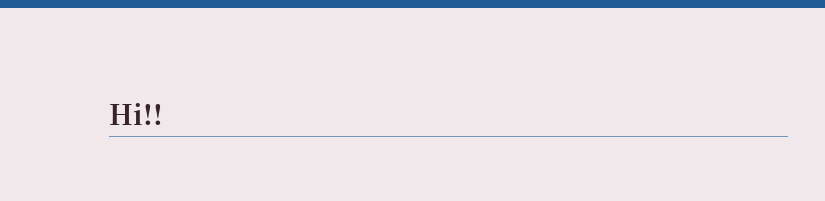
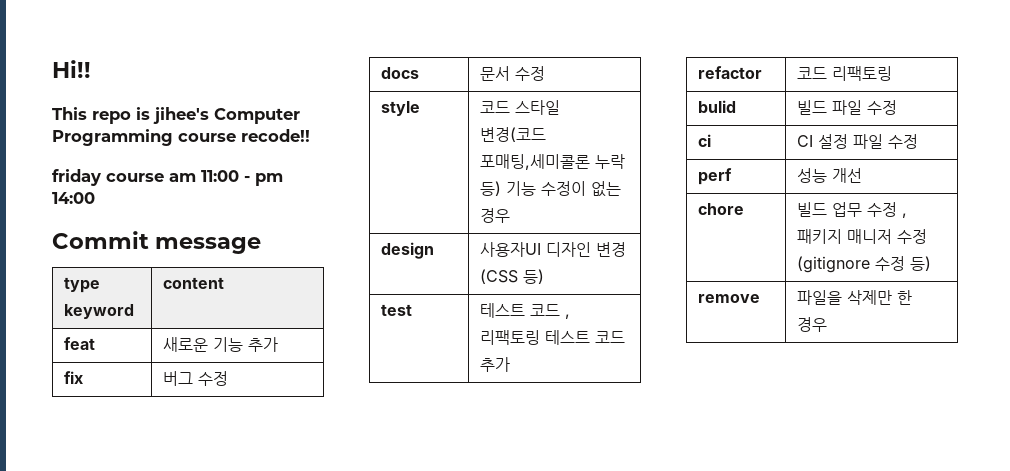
+ This repo is jihee's Computer Programming course recode!!
+ friday course am 11:00 - pm 14:00
+ Commit message
+ type keyword | content
+ feat | 새로운 기능 추가
+ fix | 버그 수정
+ docs | 문서 수정
+ style | 코드 스타일 변경(코드 포매팅,세미콜론 누락 등) 기능 수정이 없는 경우
+ design | 사용자UI 디자인 변경 (CSS 등)
+ test | 테스트 코드 , 리팩토링 테스트 코드 추가
+ refactor | 코드 리팩토링
+ bulid | 빌드 파일 수정
+ ci | CI 설정 파일 수정
+ perf | 성능 개선
+ chore | 빌드 업무 수정 , 패키지 매니저 수정 (gitignore 수정 등)
+ remove | 파일을 삭제만 한 경우

